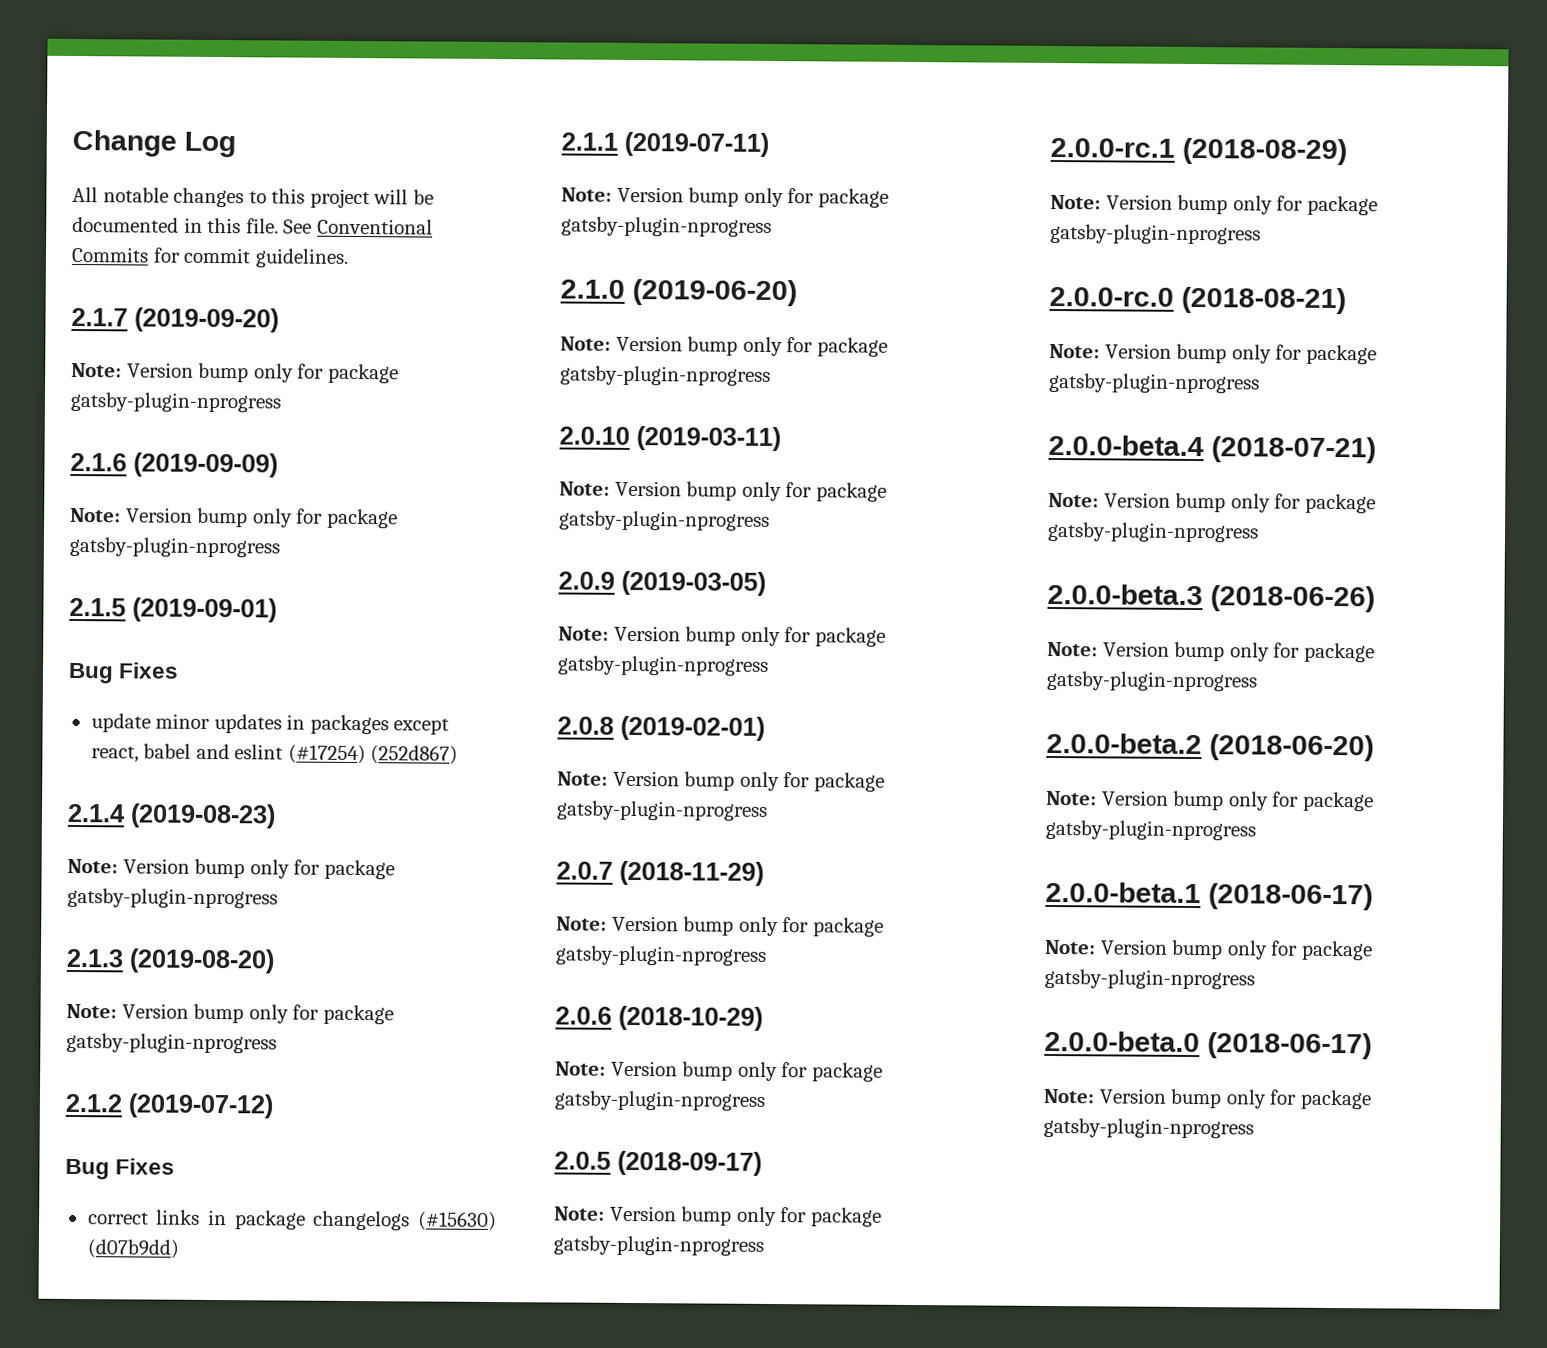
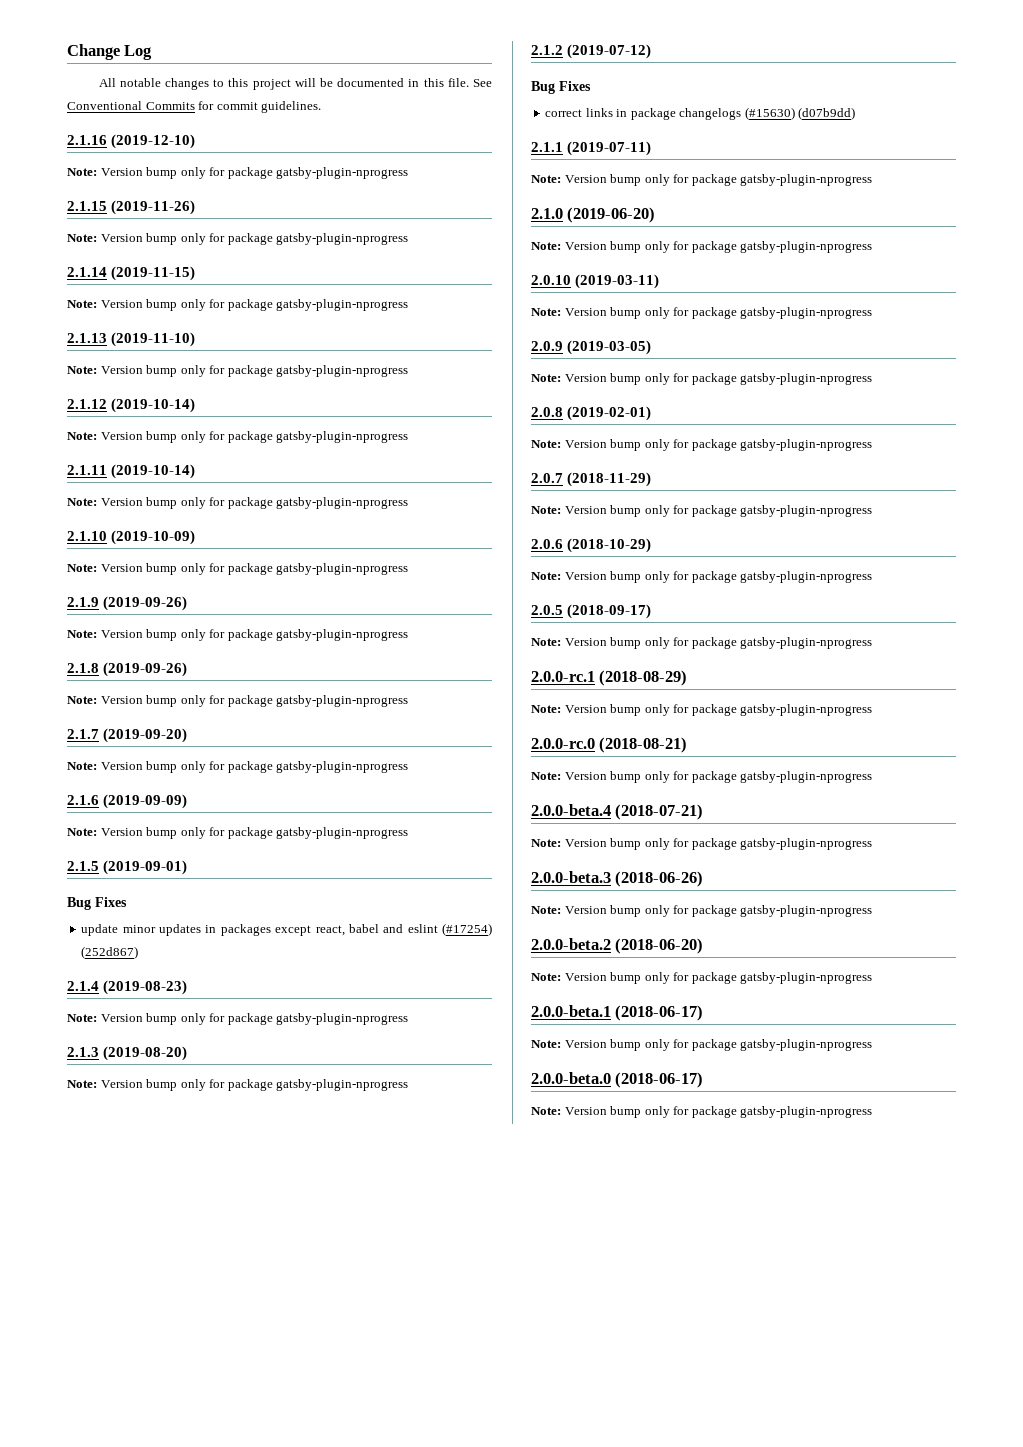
+ 2.1.16 (2019-12-10)
+ Note: Version bump only for package gatsby-plugin-nprogress
+ 2.1.15 (2019-11-26)
+ Note: Version bump only for package gatsby-plugin-nprogress
+ 2.1.14 (2019-11-15)
+ Note: Version bump only for package gatsby-plugin-nprogress
+ 2.1.13 (2019-11-10)
+ Note: Version bump only for package gatsby-plugin-nprogress
+ 2.1.12 (2019-10-14)
+ Note: Version bump only for package gatsby-plugin-nprogress
+ 2.1.11 (2019-10-14)
+ Note: Version bump only for package gatsby-plugin-nprogress
+ 2.1.10 (2019-10-09)
+ Note: Version bump only for package gatsby-plugin-nprogress
+ 2.1.9 (2019-09-26)
+ Note: Version bump only for package gatsby-plugin-nprogress
+ 2.1.8 (2019-09-26)
+ Note: Version bump only for package gatsby-plugin-nprogress

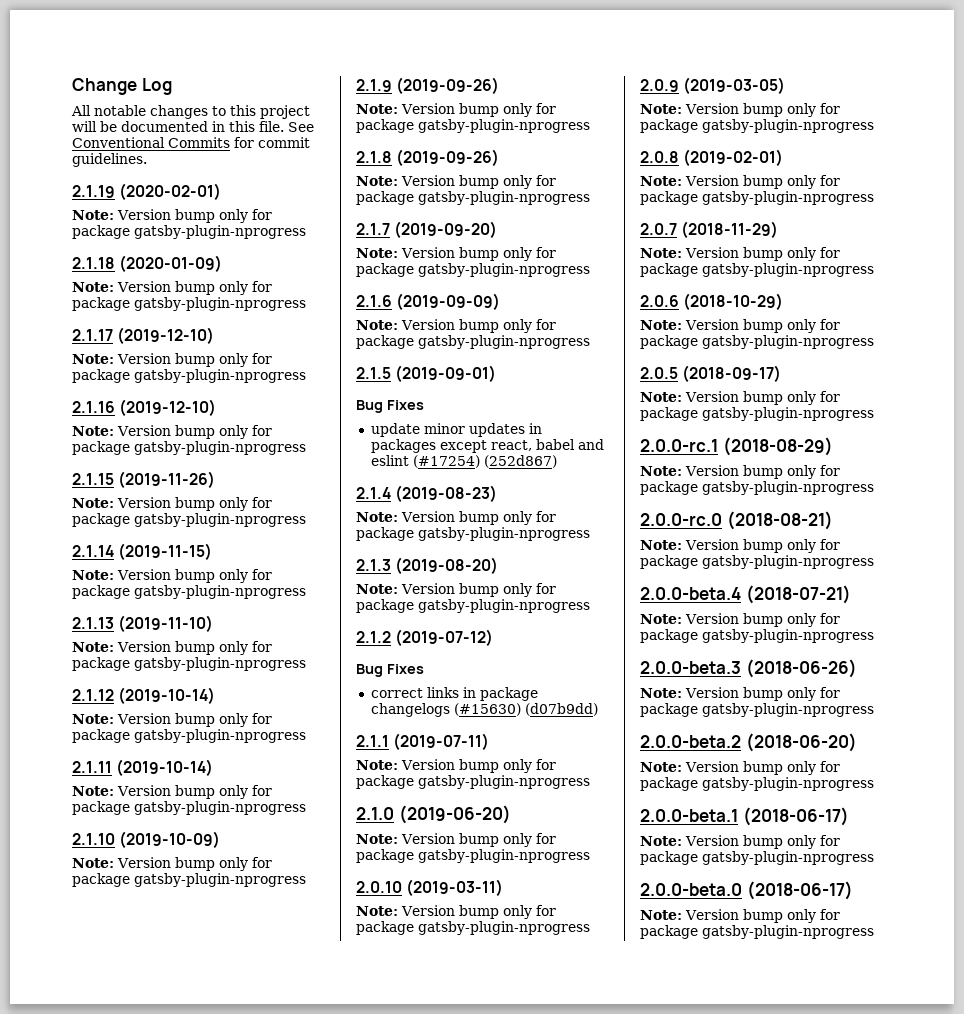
+ 2.1.19 (2020-02-01)
+ Note: Version bump only for package gatsby-plugin-nprogress
+ 2.1.18 (2020-01-09)
+ Note: Version bump only for package gatsby-plugin-nprogress
+ 2.1.17 (2019-12-10)
+ Note: Version bump only for package gatsby-plugin-nprogress

